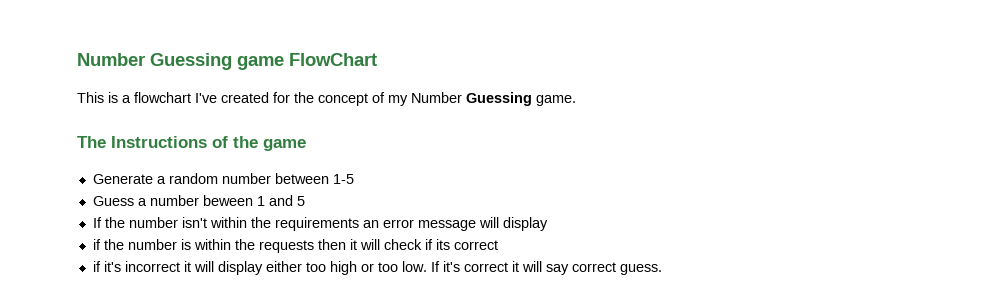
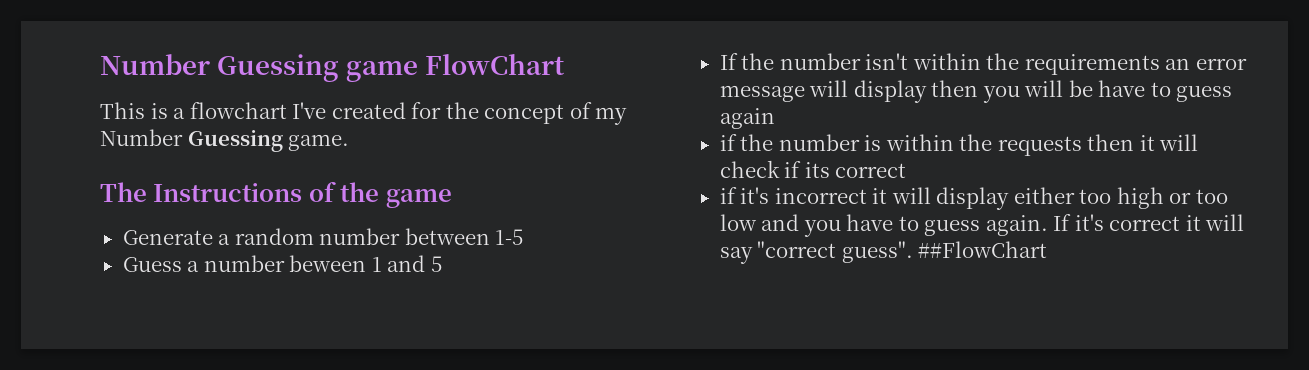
- If the number isn't within the requirements an error message will display
+ If the number isn't within the requirements an error message will display then you will be have to guess again
- if it's incorrect it will display either too high or too low.
+ if it's incorrect it will display either too high or too low and you have to guess again.
- If it's correct it will say correct guess.
+ If it's correct it will say "correct guess". ##FlowChart

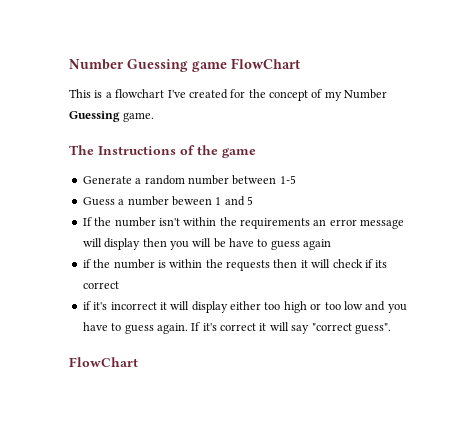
- If it's correct it will say "correct guess". ##FlowChart
+ If it's correct it will say "correct guess".
+ FlowChart

